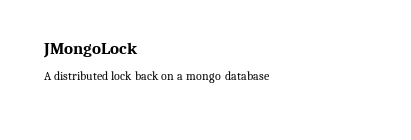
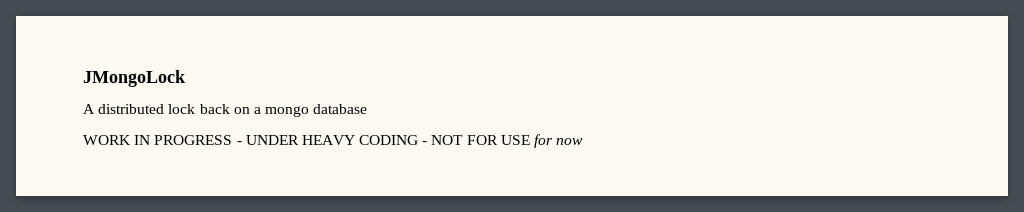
+ WORK IN PROGRESS - UNDER HEAVY CODING - NOT FOR USE for now

